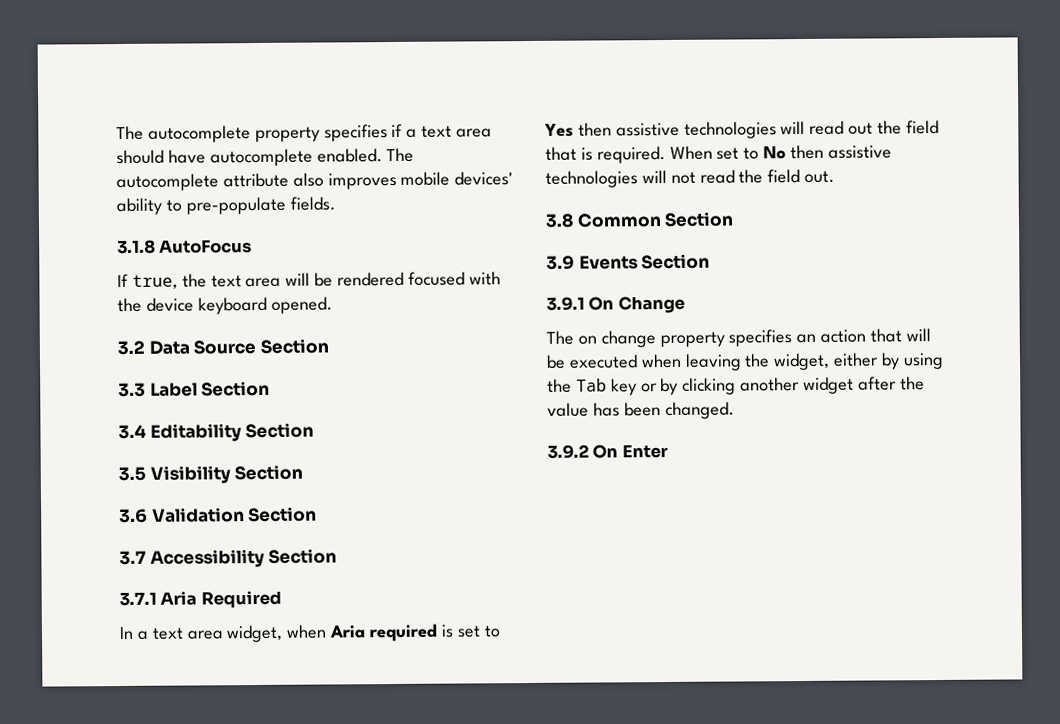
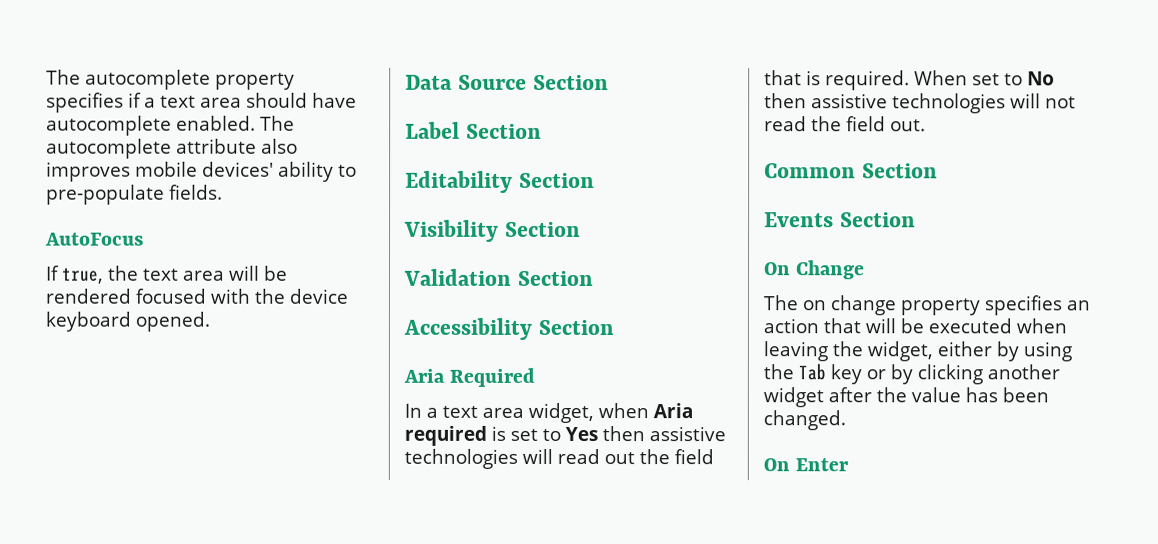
- 3.1.8 AutoFocus
+ AutoFocus
- 3.2 Data Source Section
+ Data Source Section
- 3.3 Label Section
+ Label Section
- 3.4 Editability Section
+ Editability Section
- 3.5 Visibility Section
+ Visibility Section
- 3.6 Validation Section
+ Validation Section
- 3.7 Accessibility Section
+ Accessibility Section
- 3.7.1 Aria Required
+ Aria Required
- 3.8 Common Section
+ Common Section
- 3.9 Events Section
+ Events Section
- 3.9.1 On Change
+ On Change
- 3.9.2 On Enter
+ On Enter

